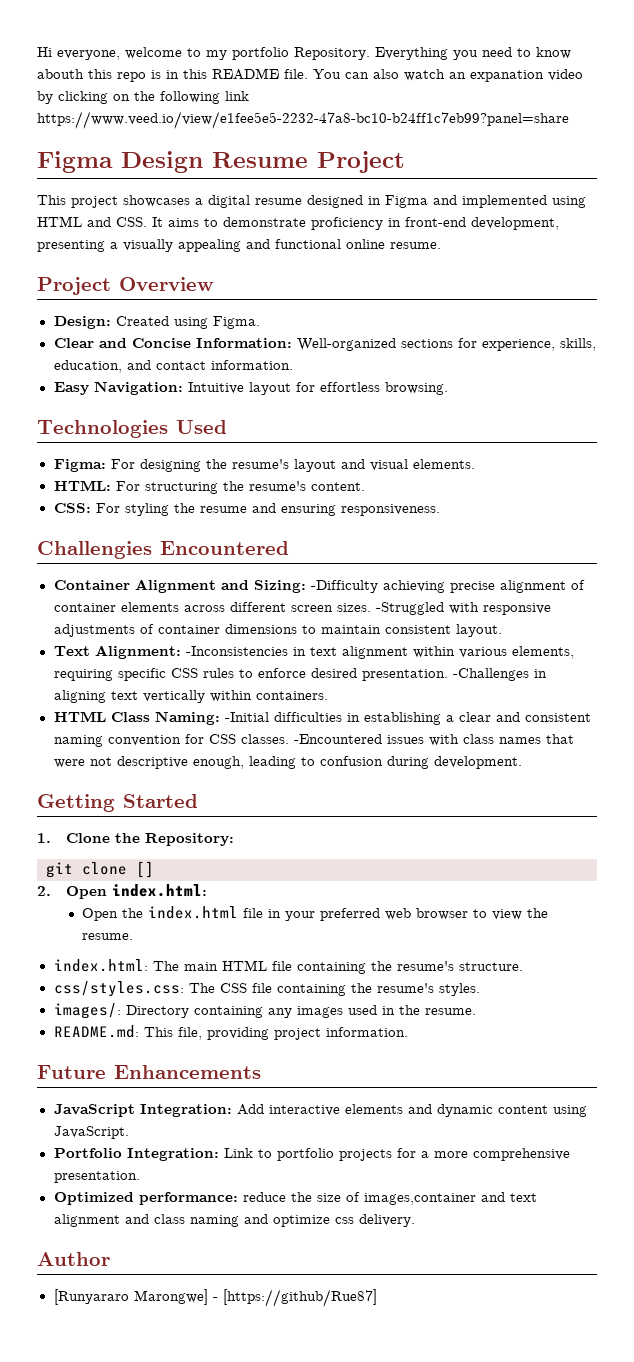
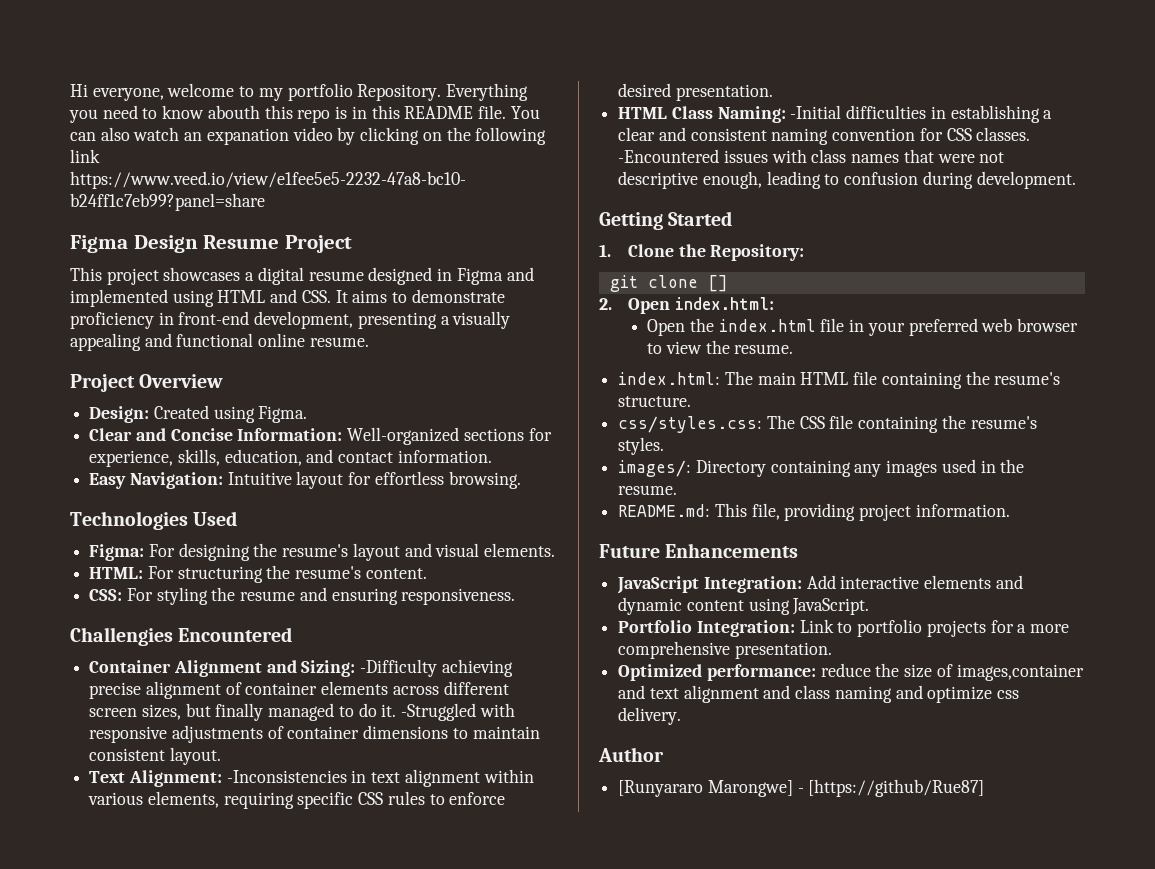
- Container Alignment and Sizing: -Difficulty achieving precise alignment of container elements across different screen sizes.
+ Container Alignment and Sizing: -Difficulty achieving precise alignment of container elements across different screen sizes, but finally managed to do it.
- -Challenges in aligning text vertically within containers.

